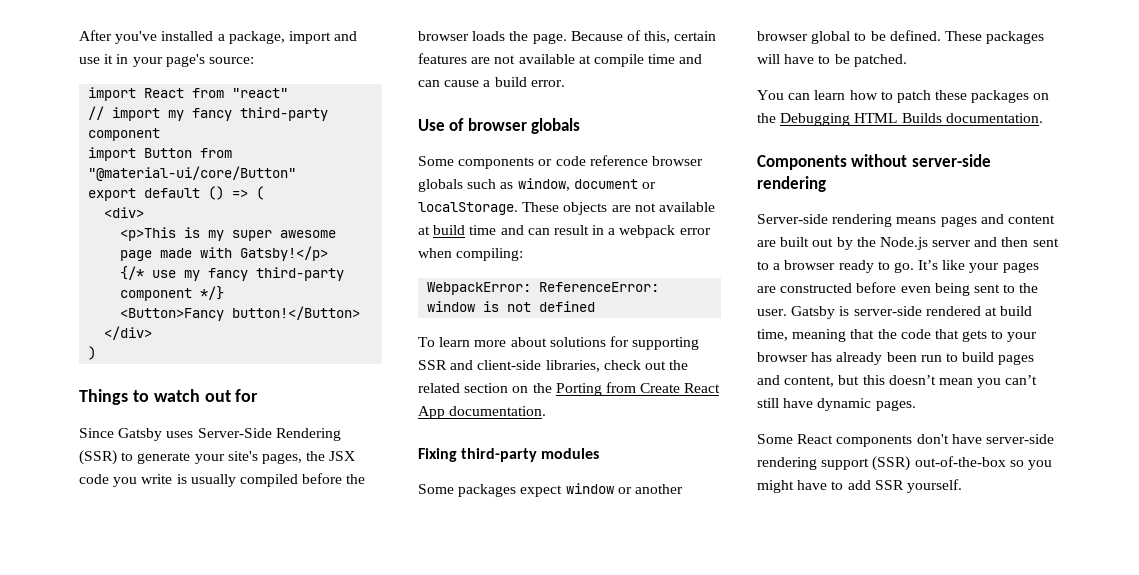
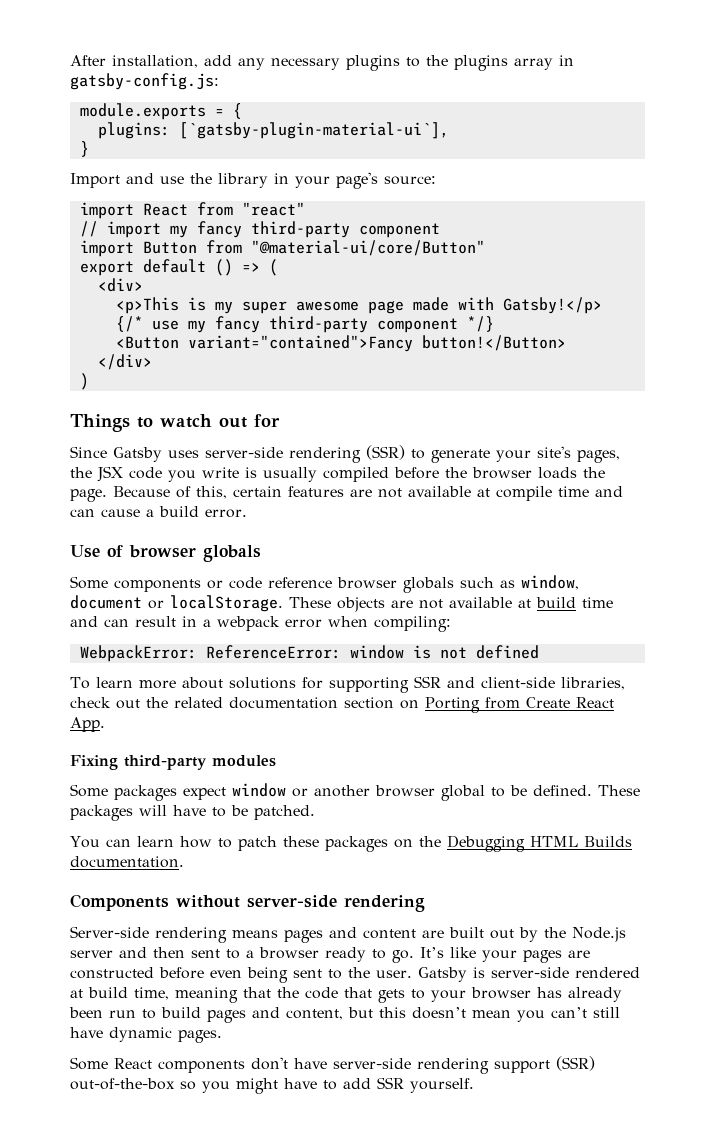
- After you've installed a package, import and use it in your page's source:
+ After installation, add any necessary plugins to the plugins array in gatsby-config.js:
+ module.exports = {
+ plugins: [`gatsby-plugin-material-ui`],
+ }
+ Import and use the library in your page's source:
- <Button>Fancy button!</Button>
+ <Button variant="contained">Fancy button!</Button>
- Since Gatsby uses Server-Side Rendering (SSR) to generate your site's pages, the JSX code you write is usually compiled before the browser loads the page.
+ Since Gatsby uses server-side rendering (SSR) to generate your site's pages, the JSX code you write is usually compiled before the browser loads the page.
- To learn more about solutions for supporting SSR and client-side libraries, check out the related section on the Porting from Create React App documentation.
+ To learn more about solutions for supporting SSR and client-side libraries, check out the related documentation section on Porting from Create React App.

